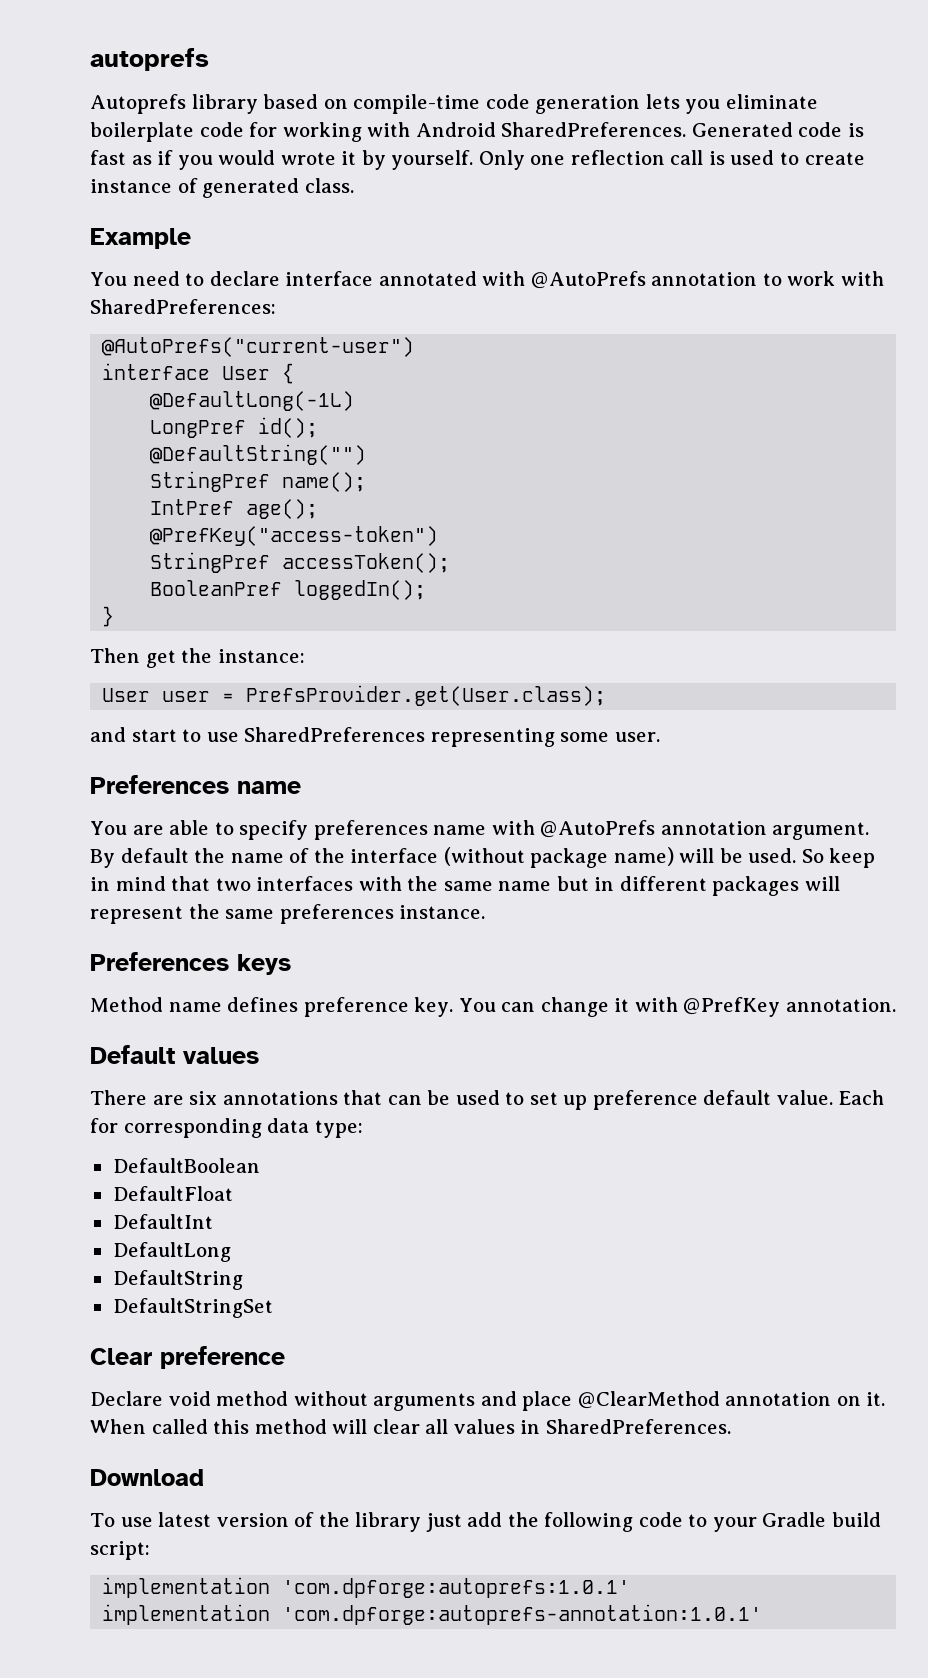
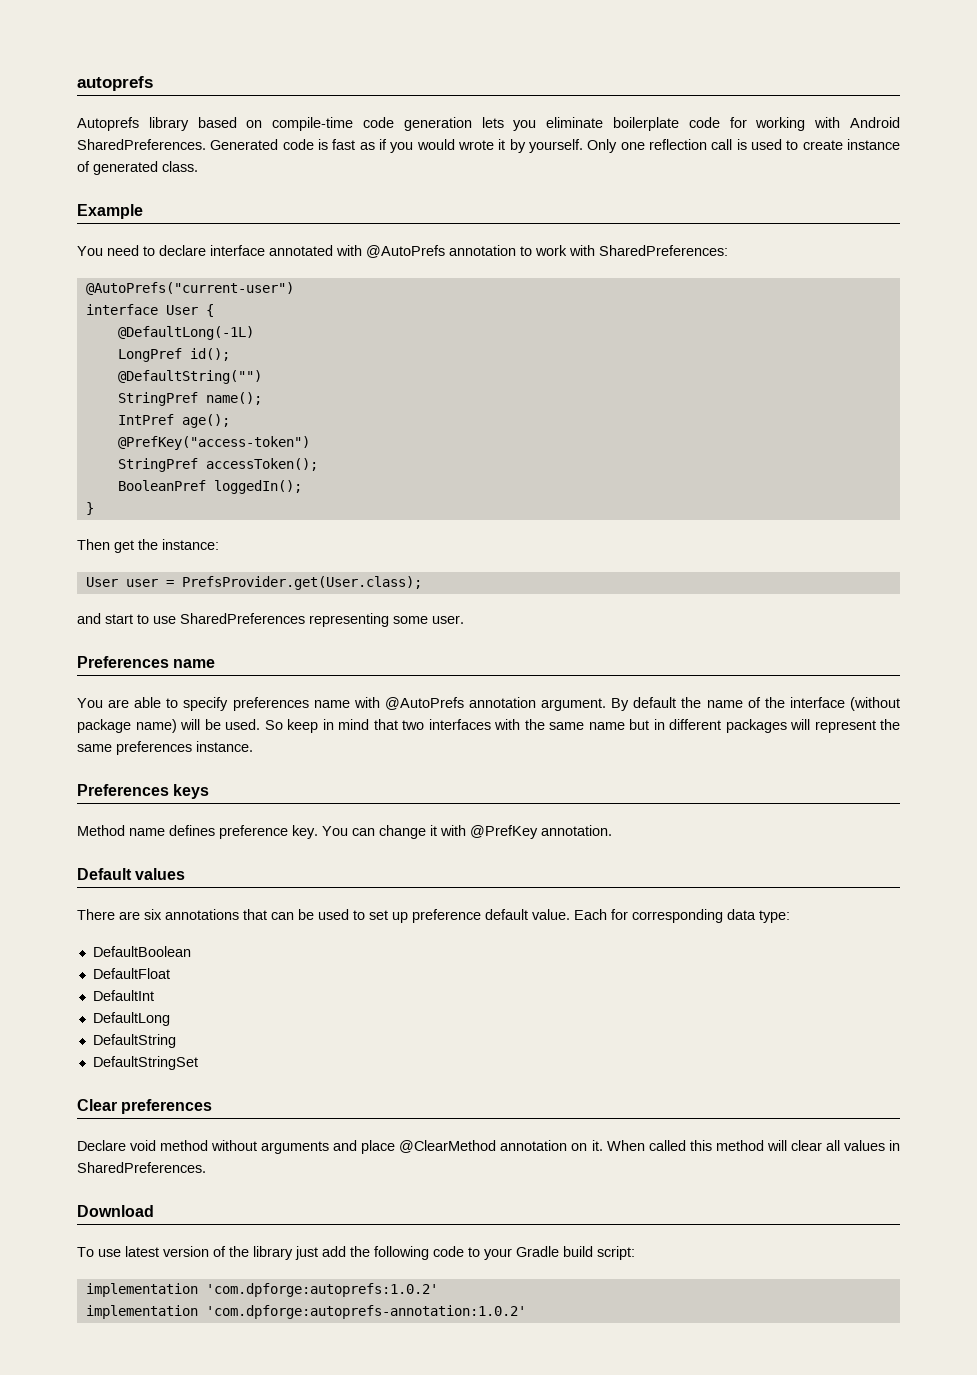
- Clear preference
+ Clear preferences
- implementation 'com.dpforge:autoprefs:1.0.1'
- implementation 'com.dpforge:autoprefs-annotation:1.0.1'
+ implementation 'com.dpforge:autoprefs:1.0.2'
+ implementation 'com.dpforge:autoprefs-annotation:1.0.2'

